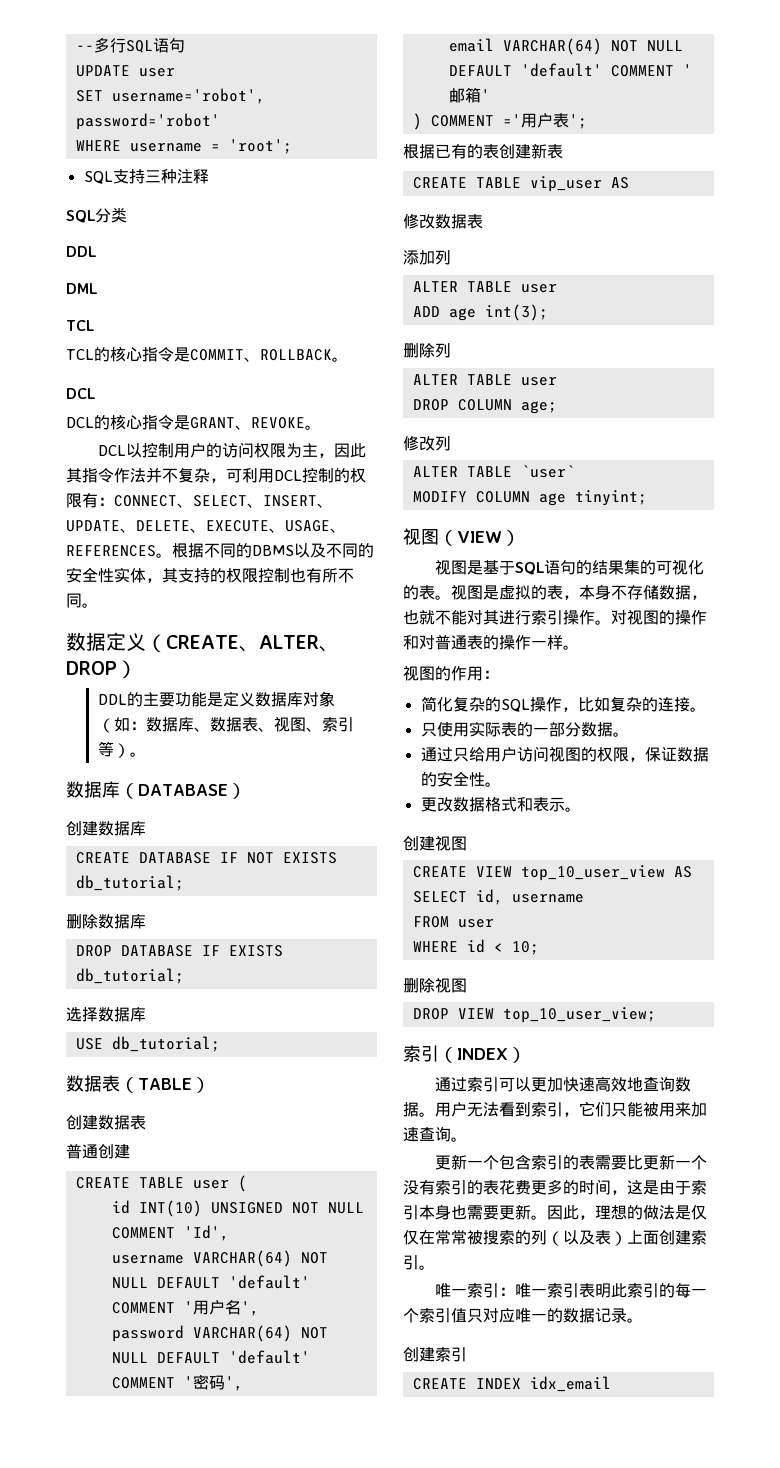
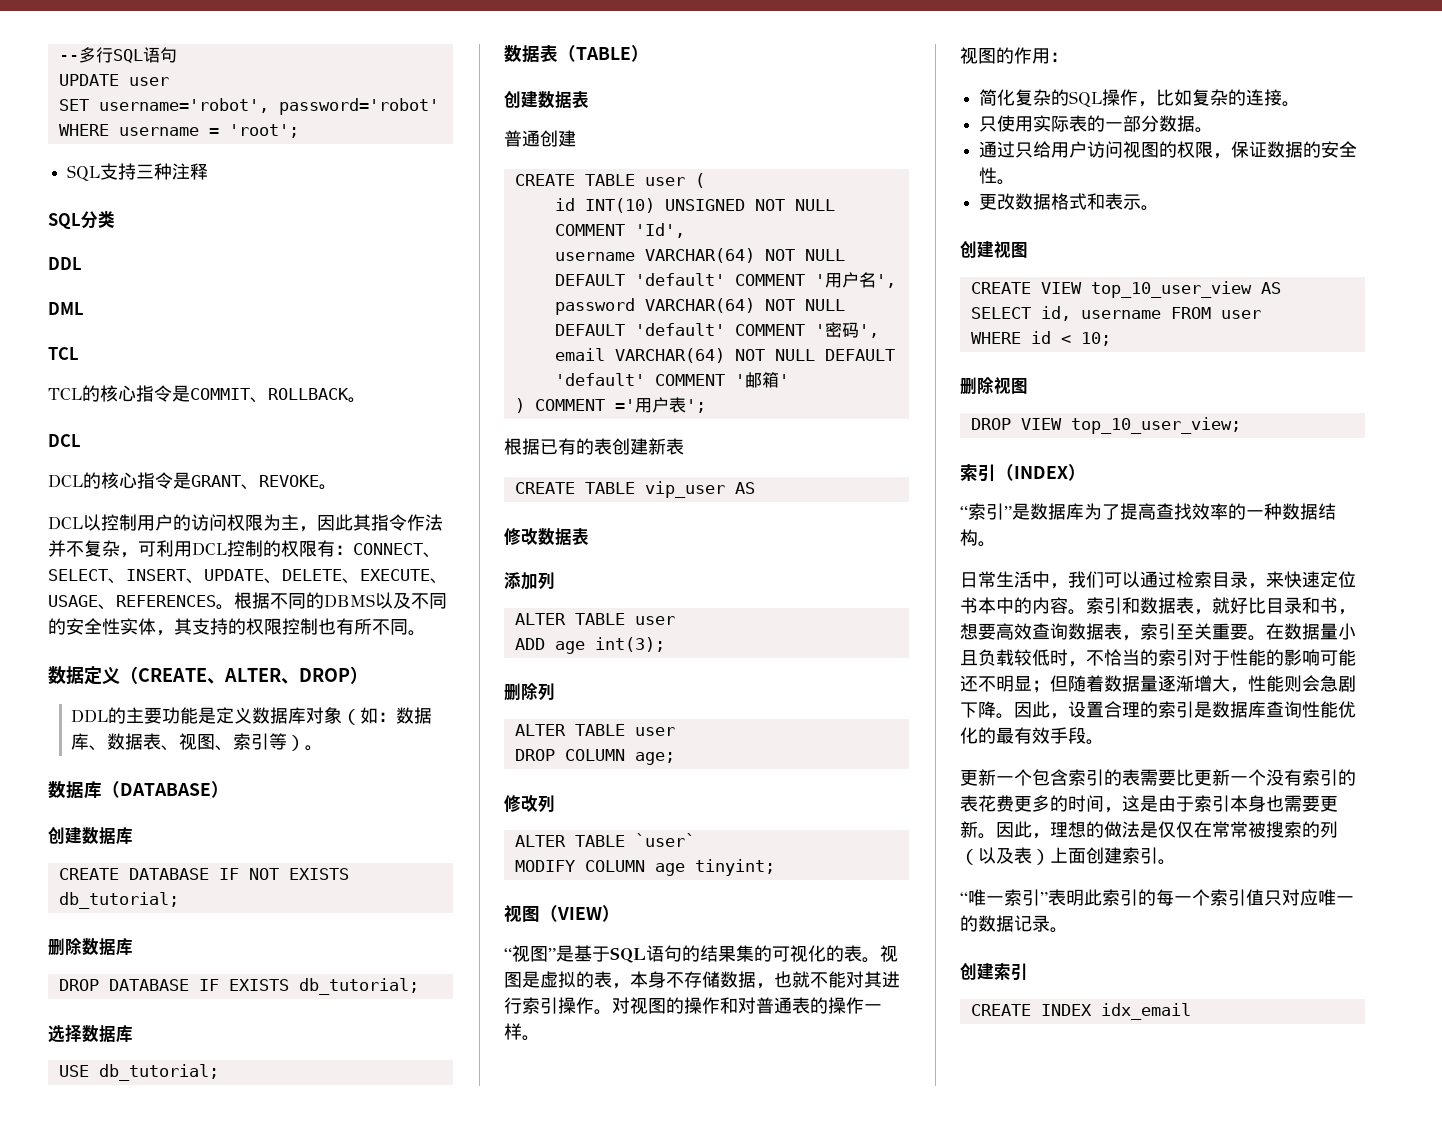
- 视图是基于SQL语句的结果集的可视化的表。
+ “视图”是基于SQL语句的结果集的可视化的表。
- SELECT id, username
- FROM user
+ SELECT id, username FROM user
- 通过索引可以更加快速高效地查询数据。用户无法看到索引，它们只能被用来加速查询。
+ “索引”是数据库为了提高查找效率的一种数据结构。
+ 日常生活中，我们可以通过检索目录，来快速定位书本中的内容。索引和数据表，就好比目录和书，想要高效查询数据表，索引至关重要。在数据量小且负载较低时，不恰当的索引对于性能的影响可能还不明显；但随着数据量逐渐增大，性能则会急剧下降。因此，设置合理的索引是数据库查询性能优化的最有效手段。
- 唯一索引：唯一索引表明此索引的每一个索引值只对应唯一的数据记录。
+ “唯一索引”表明此索引的每一个索引值只对应唯一的数据记录。

